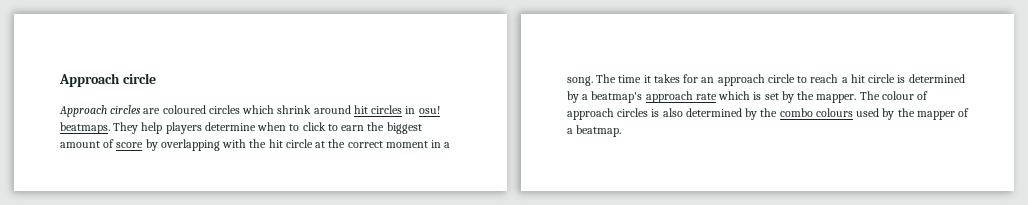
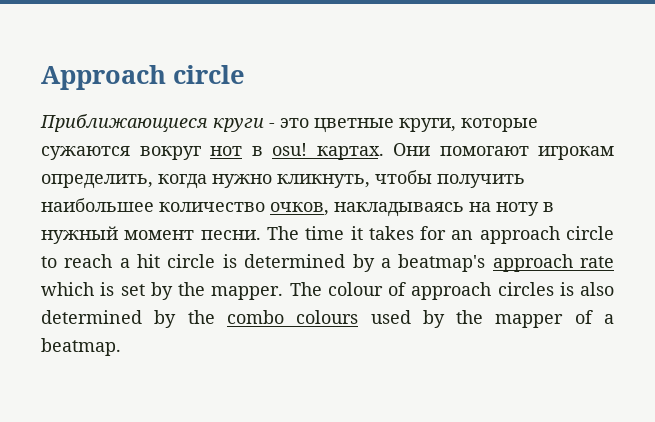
- Approach circles are coloured circles which shrink around hit circles in osu! beatmaps. They help players determine when to click to earn the biggest amount of score by overlapping with the hit circle at the correct moment in a song.
+ Приближающиеся круги - это цветные круги, которые сужаются вокруг нот в osu! картах. Они помогают игрокам определить, когда нужно кликнуть, чтобы получить наибольшее количество очков, накладываясь на ноту в нужный момент песни.

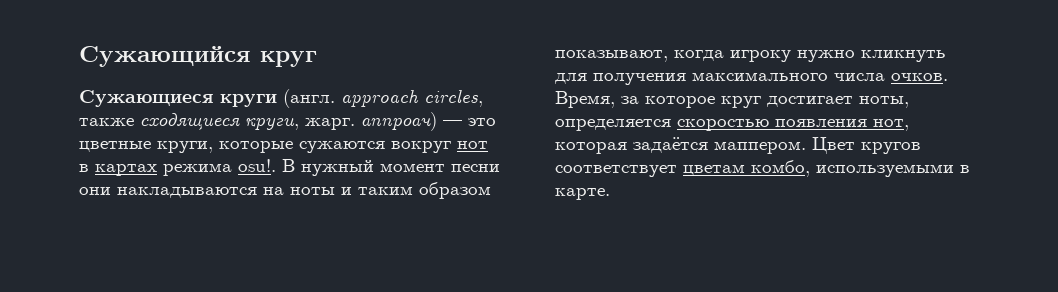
- Approach circle
- Приближающиеся круги - это цветные круги, которые сужаются вокруг нот в osu! картах. Они помогают игрокам определить, когда нужно кликнуть, чтобы получить наибольшее количество очков, накладываясь на ноту в нужный момент песни. The time it takes for an approach circle to reach a hit circle is determined by a beatmap's approach rate which is set by the mapper. The colour of approach circles is also determined by the combo colours used by the mapper of a beatmap.
+ Сужающийся круг
+ Сужающиеся круги (англ. approach circles, также сходящиеся круги, жарг. аппроач) — это цветные круги, которые сужаются вокруг нот в картах режима osu!. В нужный момент песни они накладываются на ноты и таким образом показывают, когда игроку нужно кликнуть для получения максимального числа очков. Время, за которое круг достигает ноты, определяется скоростью появления нот, которая задаётся маппером. Цвет кругов соответствует цветам комбо, используемыми в карте.

